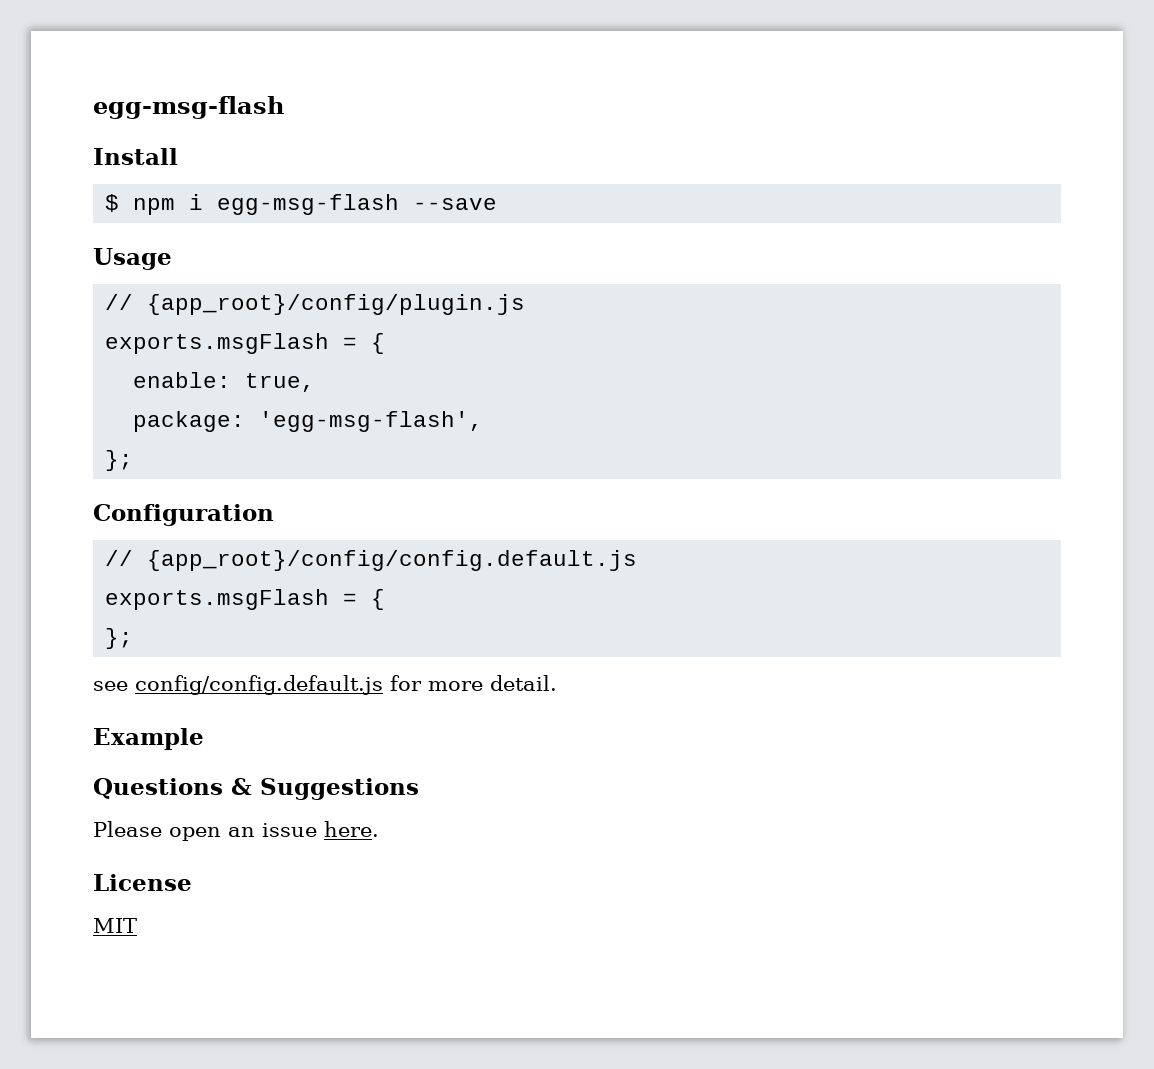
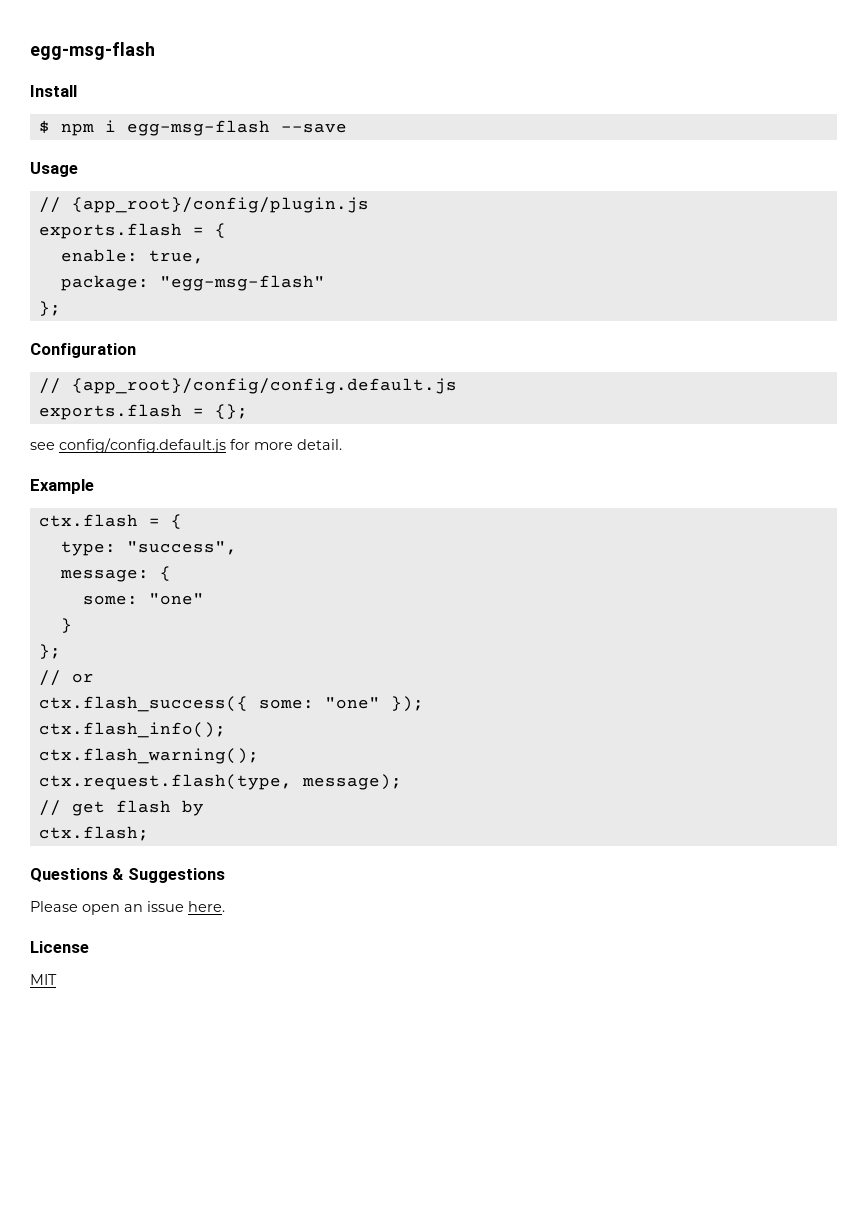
  // {app_root}/config/plugin.js
- exports.msgFlash = {
+ exports.flash = {
- package: 'egg-msg-flash',
+ package: "egg-msg-flash"
  // {app_root}/config/config.default.js
- exports.msgFlash = {
- };
+ exports.flash = {};
+ ctx.flash = {
+ type: "success",
+ message: {
+ some: "one"
+ }
+ };
+ // or
+ ctx.flash_success({ some: "one" });
+ ctx.flash_info();
+ ctx.flash_warning();
+ ctx.request.flash(type, message);
+ // get flash by
+ ctx.flash;

